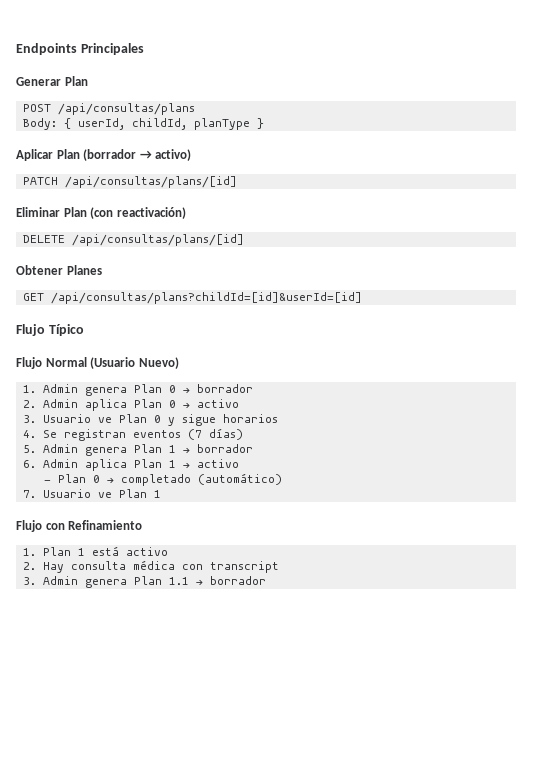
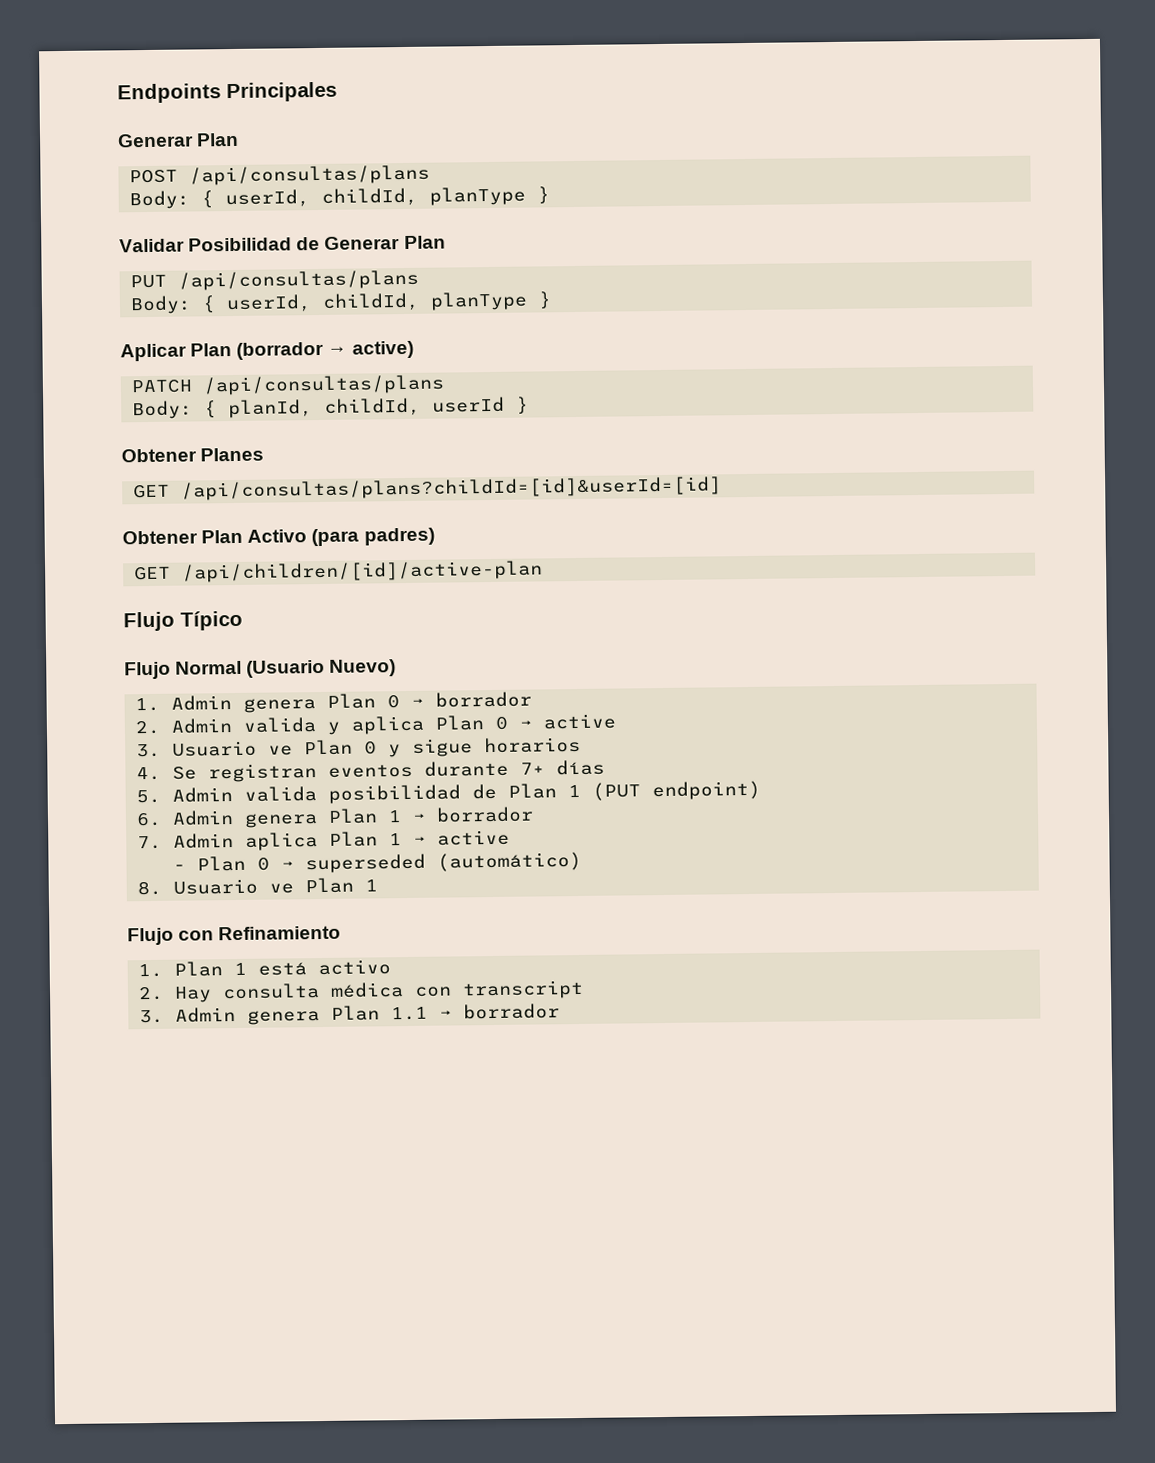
+ Validar Posibilidad de Generar Plan
+ PUT /api/consultas/plans
+ Body: { userId, childId, planType }
- Aplicar Plan (borrador → activo)
+ Aplicar Plan (borrador → active)
- PATCH /api/consultas/plans/[id]
- Eliminar Plan (con reactivación)
- DELETE /api/consultas/plans/[id]
+ PATCH /api/consultas/plans
+ Body: { planId, childId, userId }
  Obtener Planes
  GET /api/consultas/plans?childId=[id]&userId=[id]
+ Obtener Plan Activo (para padres)
+ GET /api/children/[id]/active-plan
- 2. Admin aplica Plan 0 → activo
+ 2. Admin valida y aplica Plan 0 → active
- 4. Se registran eventos (7 días)
+ 4. Se registran eventos durante 7+ días
- 5. Admin genera Plan 1 → borrador
+ 5. Admin valida posibilidad de Plan 1 (PUT endpoint)
+ 6. Admin genera Plan 1 → borrador
- 6. Admin aplica Plan 1 → activo
+ 7. Admin aplica Plan 1 → active
- - Plan 0 → completado (automático)
+ - Plan 0 → superseded (automático)
- 7. Usuario ve Plan 1
+ 8. Usuario ve Plan 1

